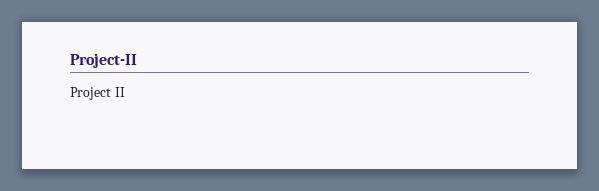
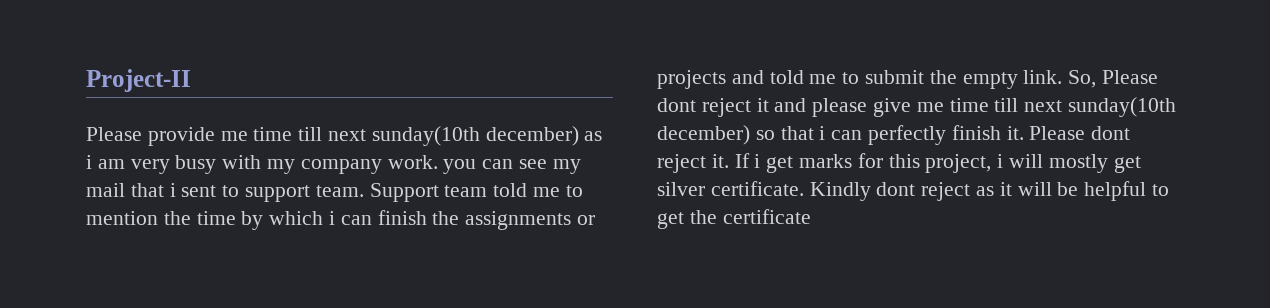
- Project II
+ Please provide me time till next sunday(10th december) as i am very busy with my company work. you can see my mail that i sent to support team. Support team told me to mention the time by which i can finish the assignments or projects and told me to submit the empty link. So, Please dont reject it and please give me time till next sunday(10th december) so that i can perfectly finish it. Please dont reject it. If i get marks for this project, i will mostly get silver certificate. Kindly dont reject as it will be helpful to get the certificate

